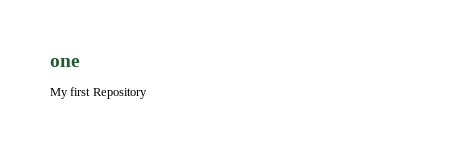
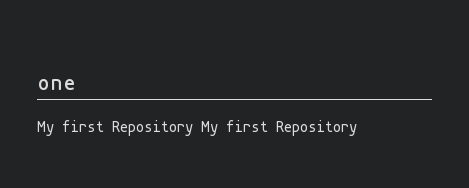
- My first Repository
+ My first Repository My first Repository

